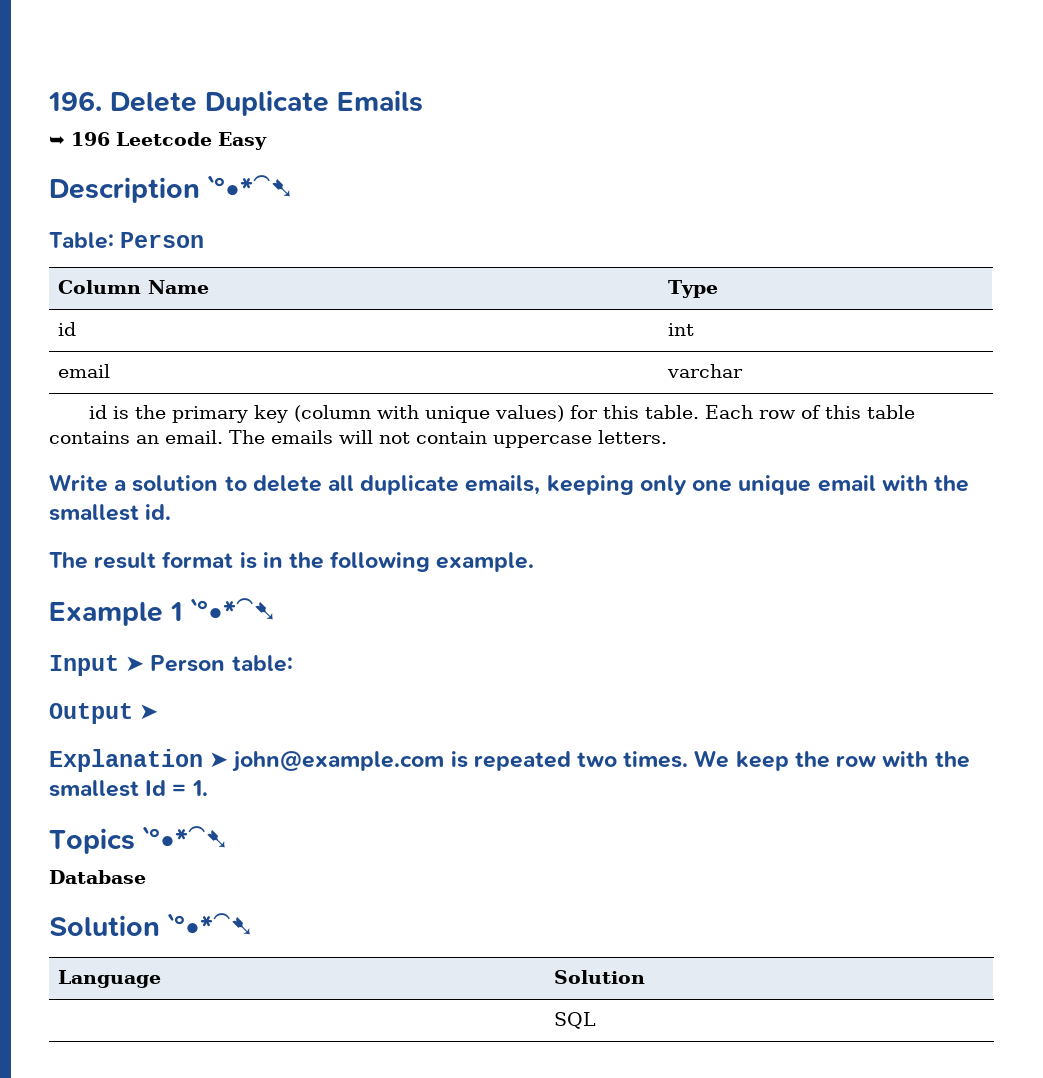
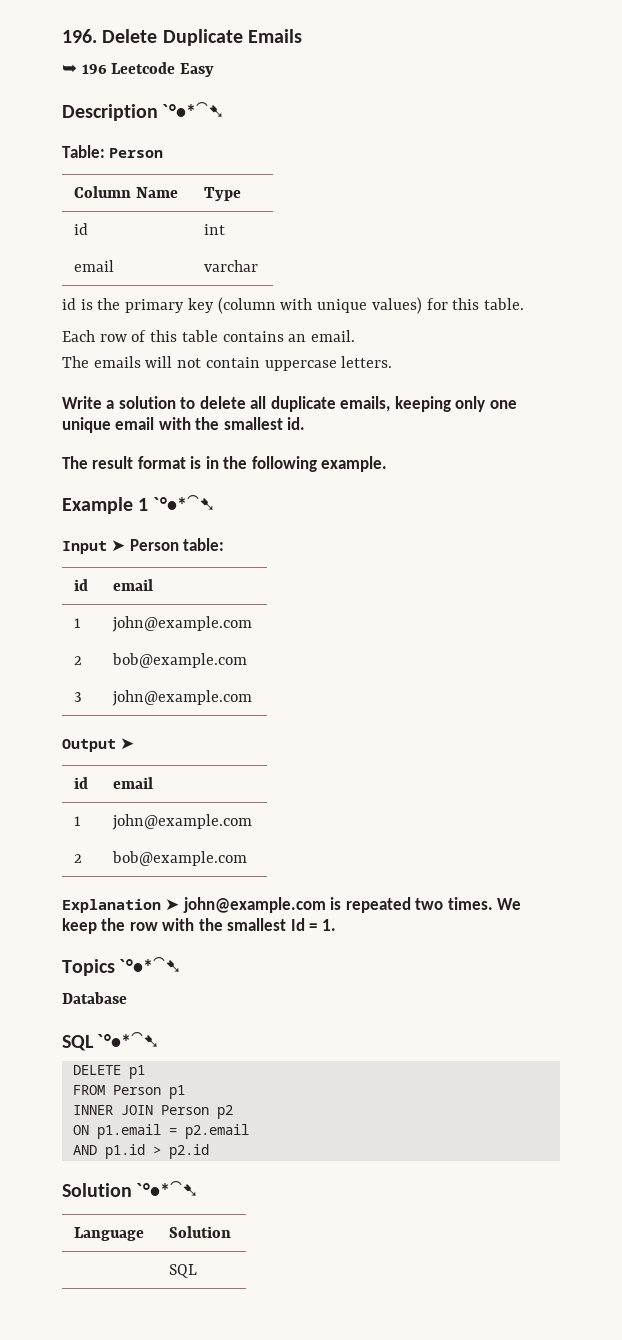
- id is the primary key (column with unique values) for this table. Each row of this table contains an email. The emails will not contain uppercase letters.
+ id is the primary key (column with unique values) for this table.
+ Each row of this table contains an email.
+ The emails will not contain uppercase letters.
  Input ➤ Person table:
+ id | email
+ 1 | john@example.com
+ 2 | bob@example.com
+ 3 | john@example.com
  Output ➤
+ id | email
+ 1 | john@example.com
+ 2 | bob@example.com
+ SQL ˋ°•*⁀➷
+ DELETE p1
+ FROM Person p1
+ INNER JOIN Person p2
+ ON p1.email = p2.email
+ AND p1.id > p2.id

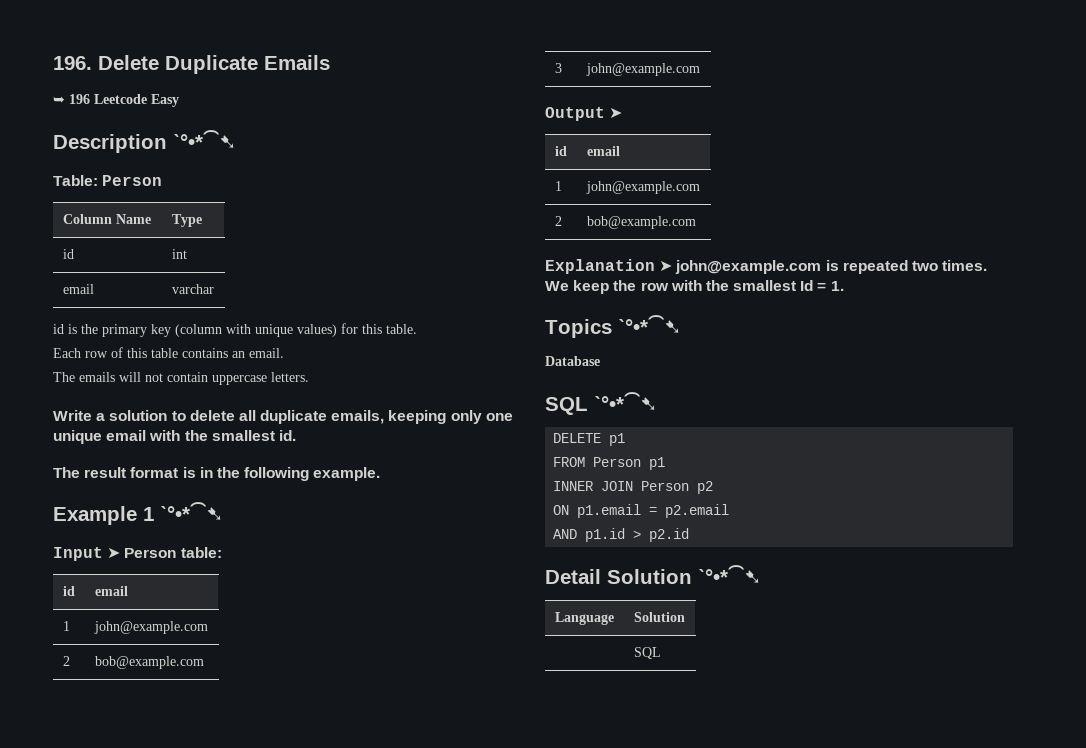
- Solution ˋ°•*⁀➷
+ Detail Solution ˋ°•*⁀➷

